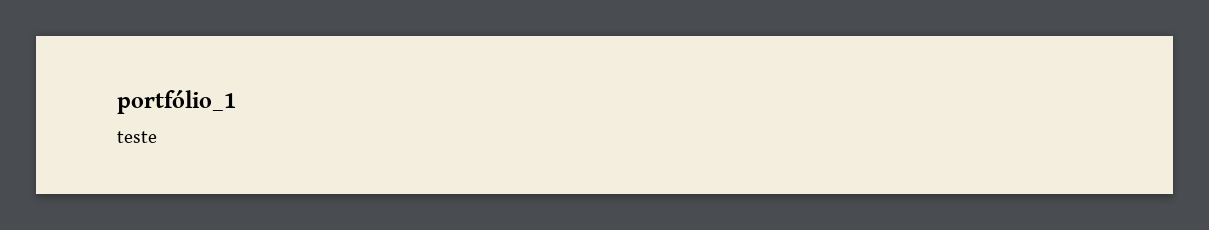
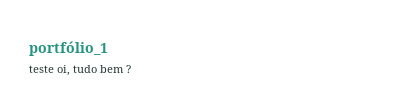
- teste
+ teste oi, tudo bem ?

